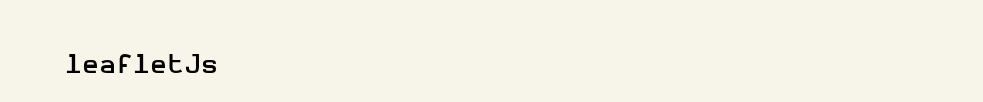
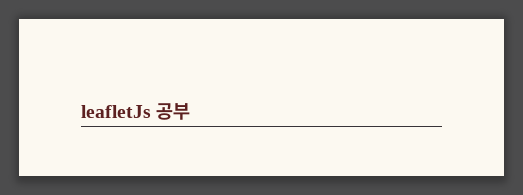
- leafletJs
+ leafletJs 공부

